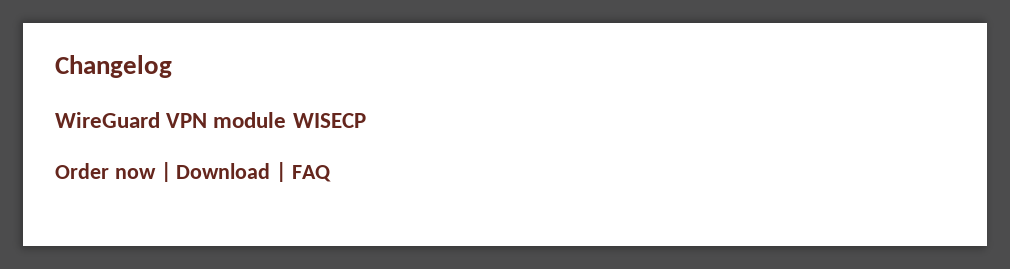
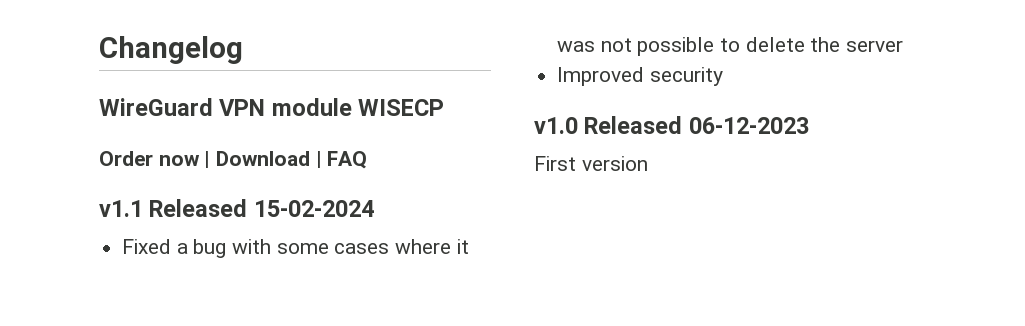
+ v1.1 Released 15-02-2024
+ Fixed a bug with some cases where it was not possible to delete the server
+ Improved security
+ v1.0 Released 06-12-2023
+ First version

